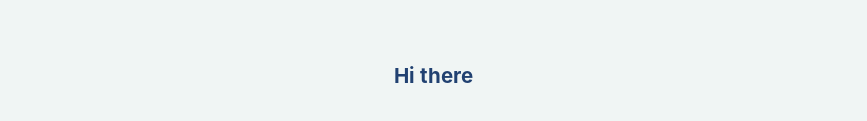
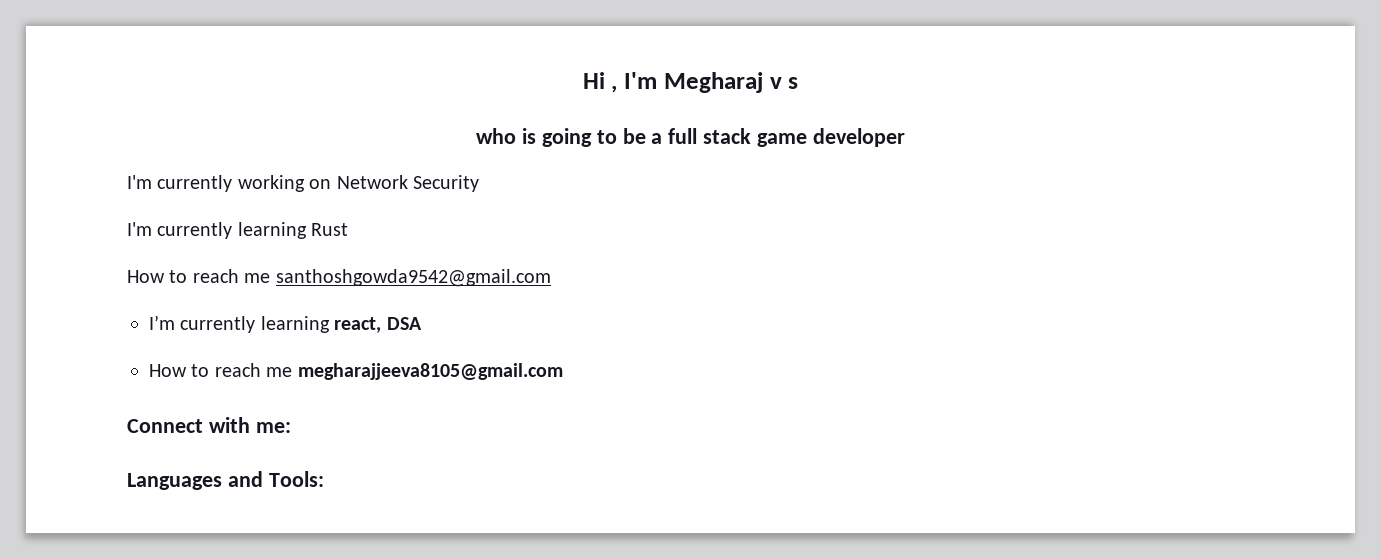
- Hi there
+ Hi , I'm Megharaj v s
+ who is going to be a full stack game developer
+ I'm currently working on Network Security
+ I'm currently learning Rust
+ How to reach me santhoshgowda9542@gmail.com
+ I’m currently learning react, DSA
+ How to reach me megharajjeeva8105@gmail.com
+ Connect with me:
+ Languages and Tools:

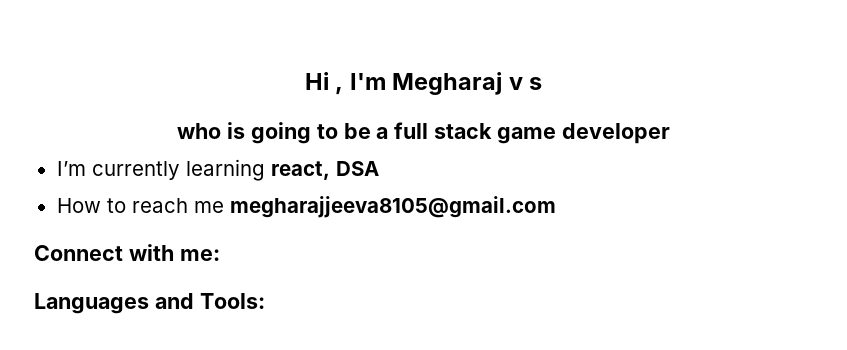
- I'm currently working on Network Security
- I'm currently learning Rust
- How to reach me santhoshgowda9542@gmail.com

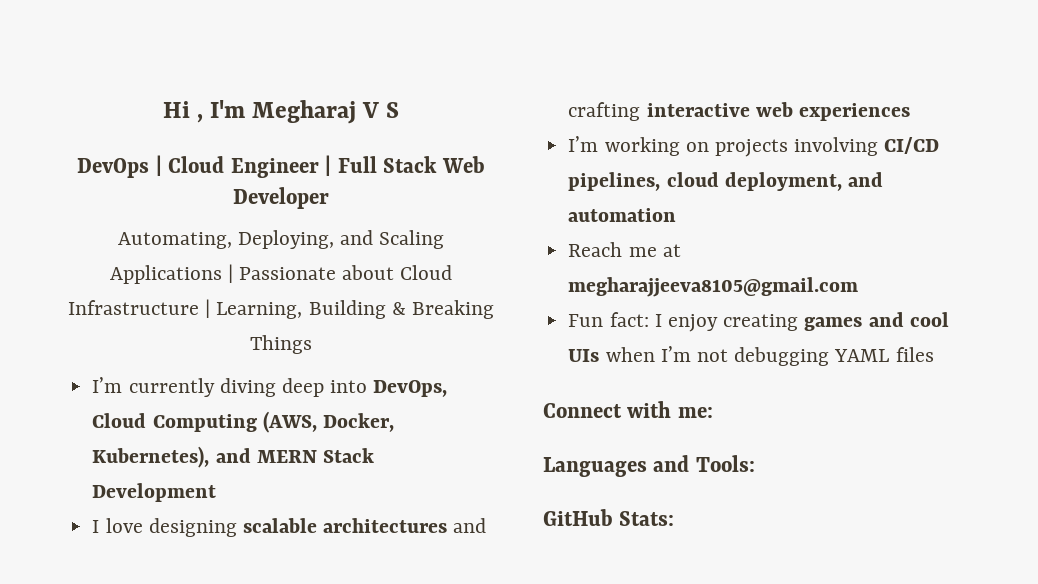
- Hi , I'm Megharaj v s
- who is going to be a full stack game developer
- I’m currently learning react, DSA
- How to reach me megharajjeeva8105@gmail.com
+ Hi , I'm Megharaj V S
+ DevOps | Cloud Engineer | Full Stack Web Developer
+ Automating, Deploying, and Scaling Applications | Passionate about Cloud Infrastructure | Learning, Building & Breaking Things
+ I’m currently diving deep into DevOps, Cloud Computing (AWS, Docker, Kubernetes), and MERN Stack Development
+ I love designing scalable architectures and crafting interactive web experiences
+ I’m working on projects involving CI/CD pipelines, cloud deployment, and automation
+ Reach me at megharajjeeva8105@gmail.com
+ Fun fact: I enjoy creating games and cool UIs when I’m not debugging YAML files
+ GitHub Stats:

